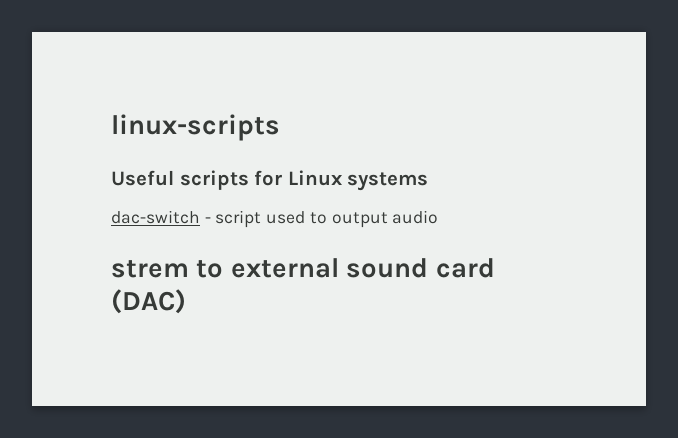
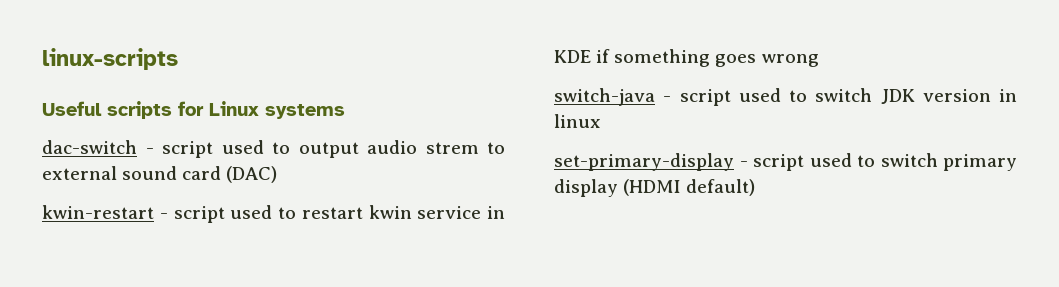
- dac-switch - script used to output audio
- strem to external sound card (DAC)
+ dac-switch - script used to output audio strem to external sound card (DAC)
+ kwin-restart - script used to restart kwin service in KDE if something goes wrong
+ switch-java - script used to switch JDK version in linux
+ set-primary-display - script used to switch primary display (HDMI default)

